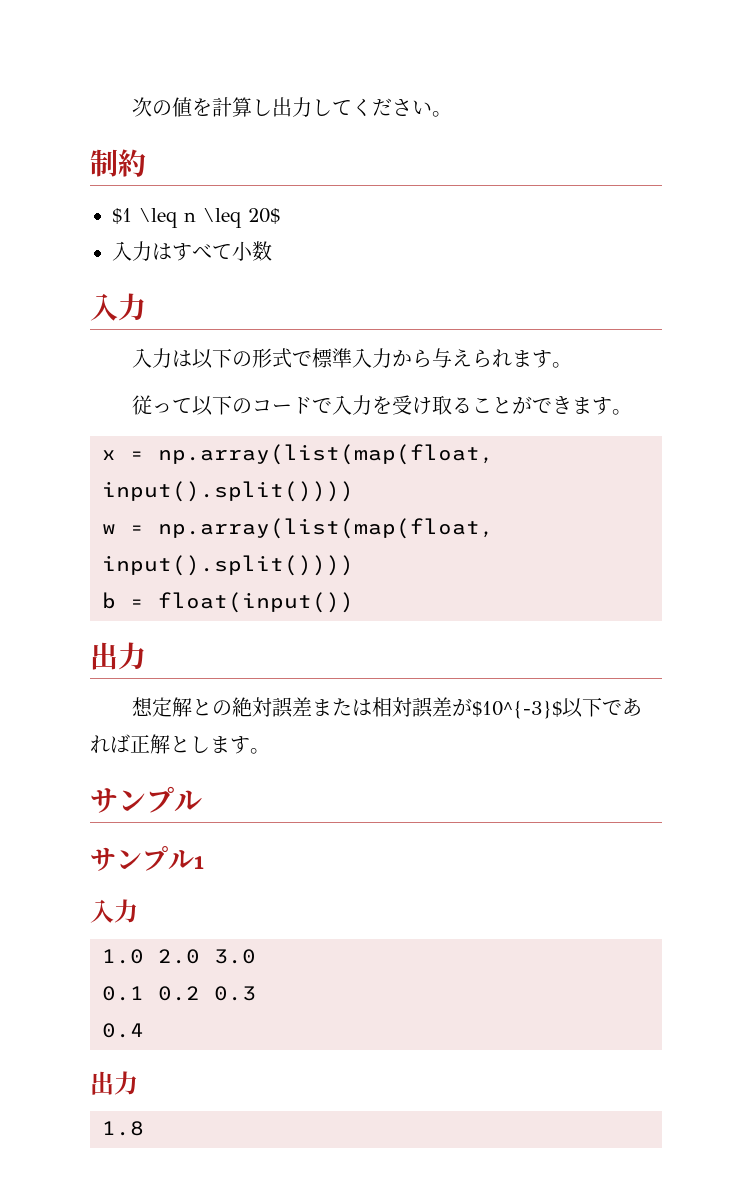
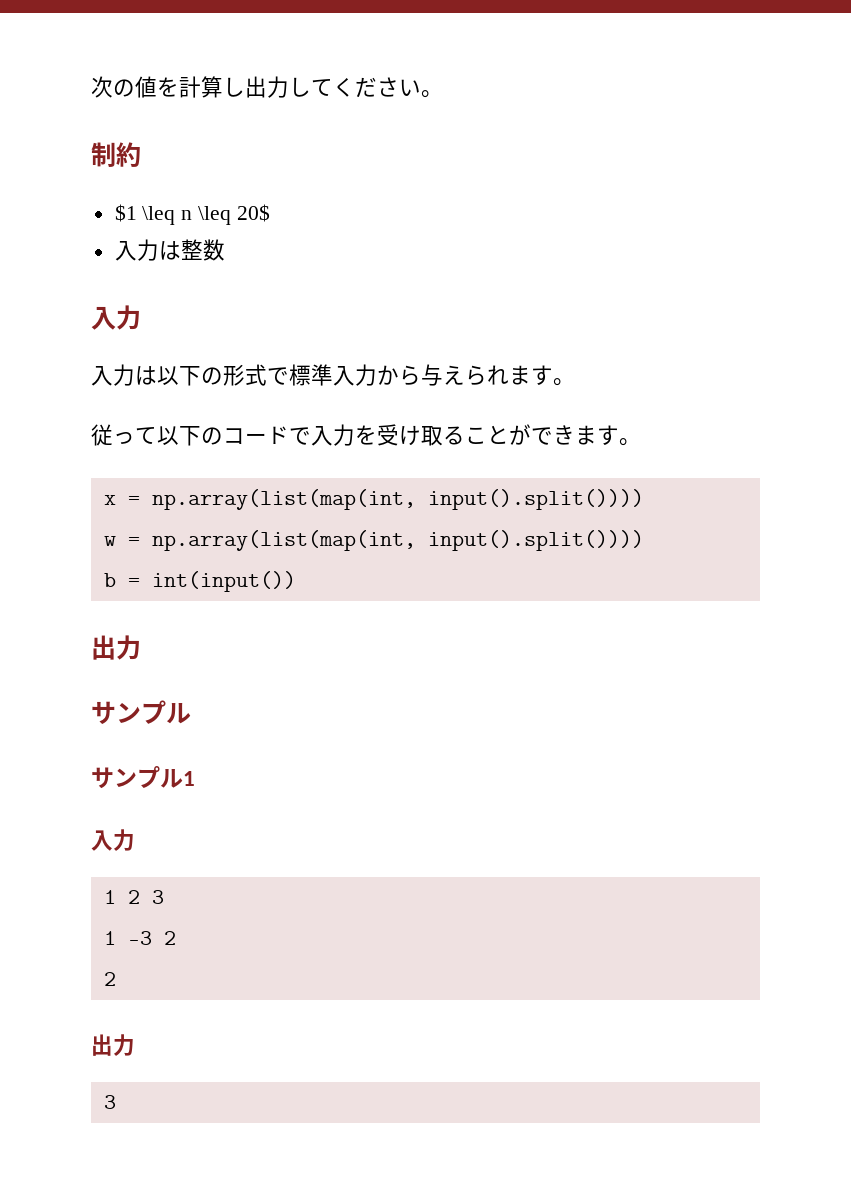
- 入力はすべて小数
+ 入力は整数
- x = np.array(list(map(float, input().split())))
+ x = np.array(list(map(int, input().split())))
- w = np.array(list(map(float, input().split())))
+ w = np.array(list(map(int, input().split())))
- b = float(input())
+ b = int(input())
  出力
- 想定解との絶対誤差または相対誤差が$10^{-3}$以下であれば正解とします。
- 1.0 2.0 3.0
- 0.1 0.2 0.3
- 0.4
+ 1 2 3
+ 1 -3 2
+ 2
  出力
- 1.8
+ 3

